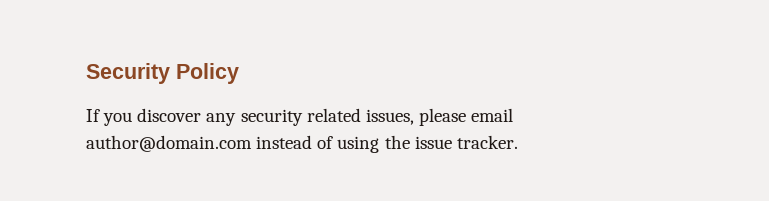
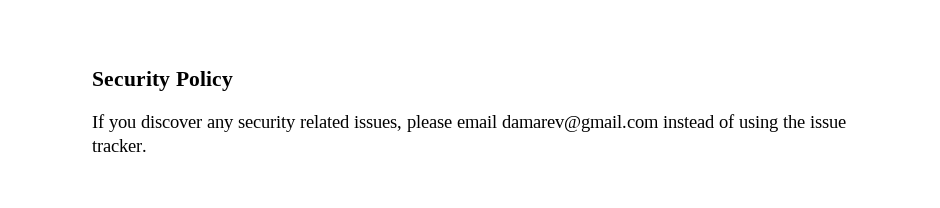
- If you discover any security related issues, please email author@domain.com instead of using the issue tracker.
+ If you discover any security related issues, please email damarev@gmail.com instead of using the issue tracker.

